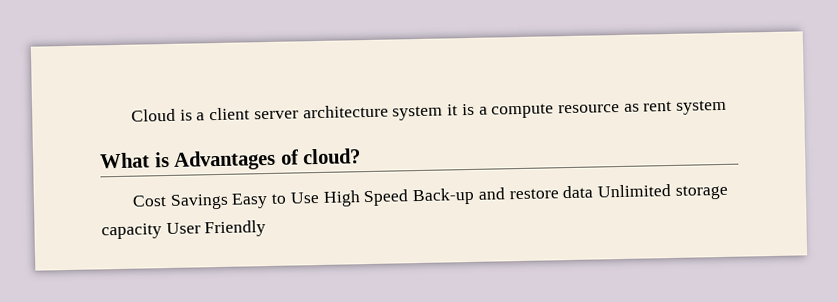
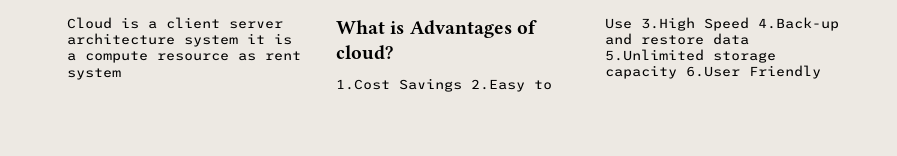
- Cost Savings Easy to Use High Speed Back-up and restore data Unlimited storage capacity User Friendly
+ 1.Cost Savings 2.Easy to Use 3.High Speed 4.Back-up and restore data 5.Unlimited storage capacity 6.User Friendly

